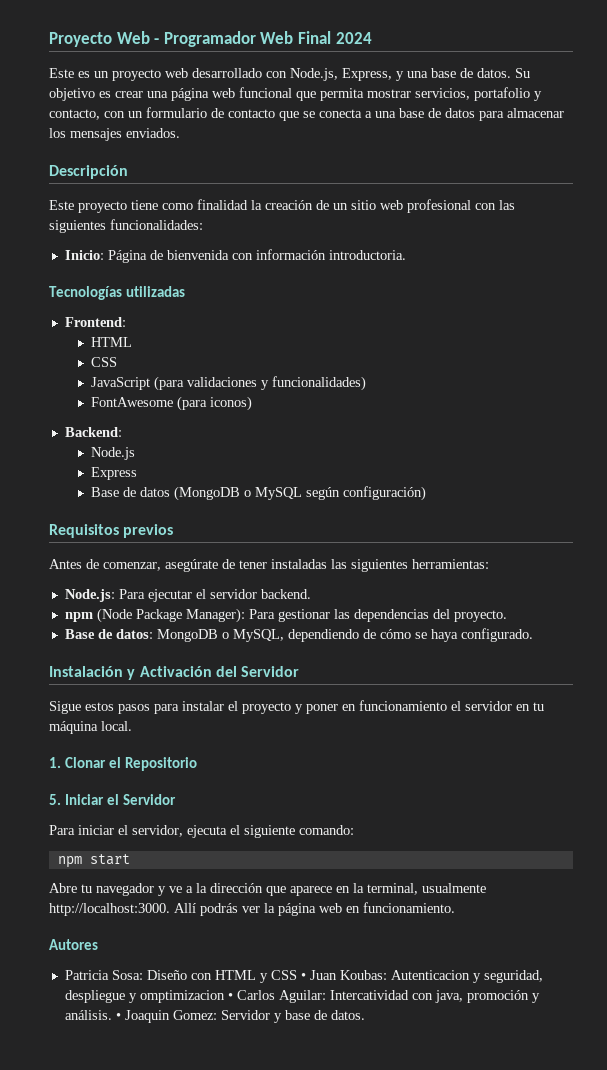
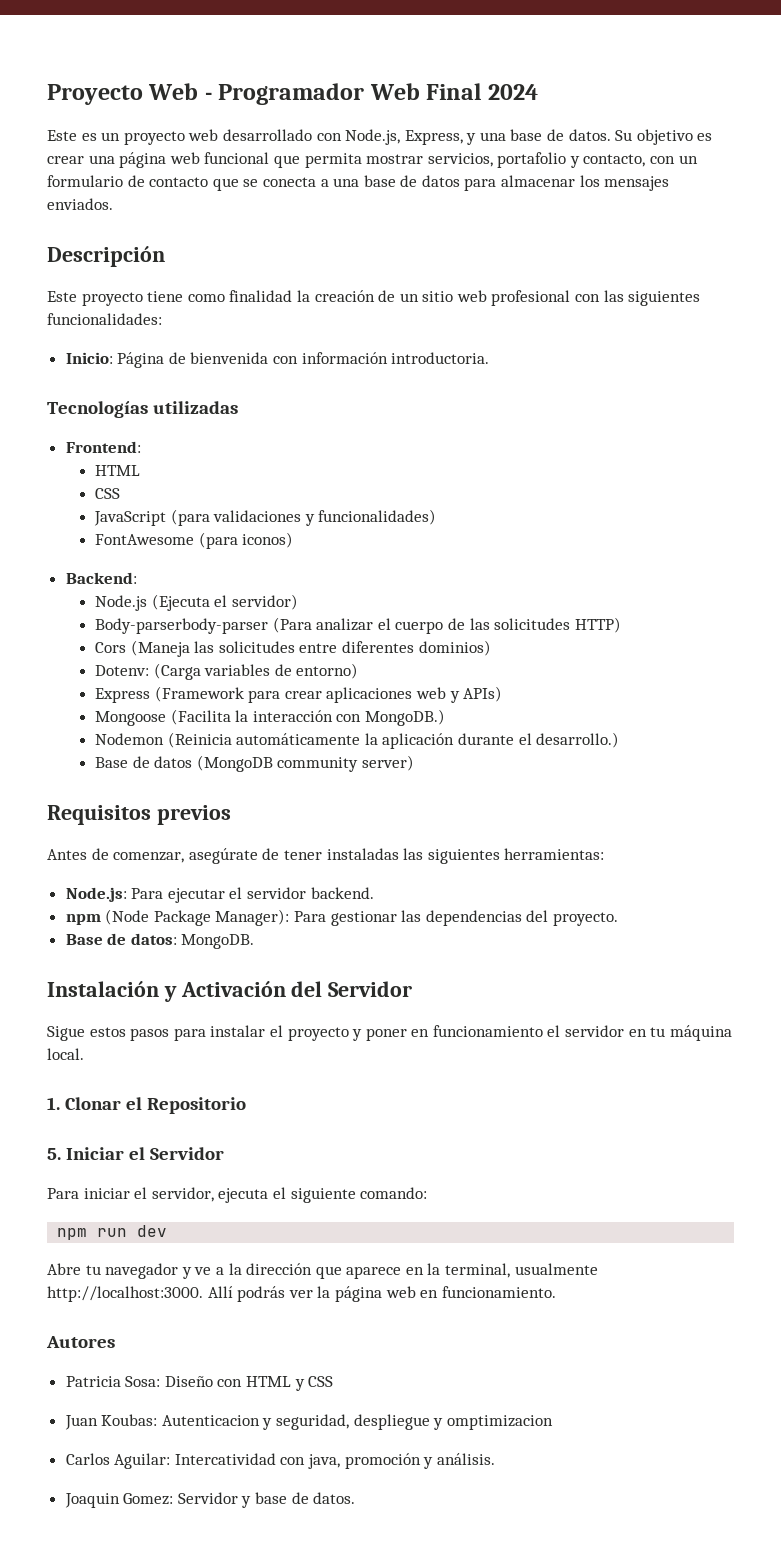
- Node.js
- Express
+ Node.js (Ejecuta el servidor)
+ Body-parserbody-parser (Para analizar el cuerpo de las solicitudes HTTP)
+ Cors (Maneja las solicitudes entre diferentes dominios)
+ Dotenv: (Carga variables de entorno)
+ Express (Framework para crear aplicaciones web y APIs)
+ Mongoose (Facilita la interacción con MongoDB.)
+ Nodemon (Reinicia automáticamente la aplicación durante el desarrollo.)
- Base de datos (MongoDB o MySQL según configuración)
+ Base de datos (MongoDB community server)
- Base de datos: MongoDB o MySQL, dependiendo de cómo se haya configurado.
+ Base de datos: MongoDB.
- npm start
+ npm run dev
- Patricia Sosa: Diseño con HTML y CSS • Juan Koubas: Autenticacion y seguridad, despliegue y omptimizacion • Carlos Aguilar: Intercatividad con java, promoción y análisis. • Joaquin Gomez: Servidor y base de datos.
+ Patricia Sosa: Diseño con HTML y CSS
+ Juan Koubas: Autenticacion y seguridad, despliegue y omptimizacion
+ Carlos Aguilar: Intercatividad con java, promoción y análisis.
+ Joaquin Gomez: Servidor y base de datos.

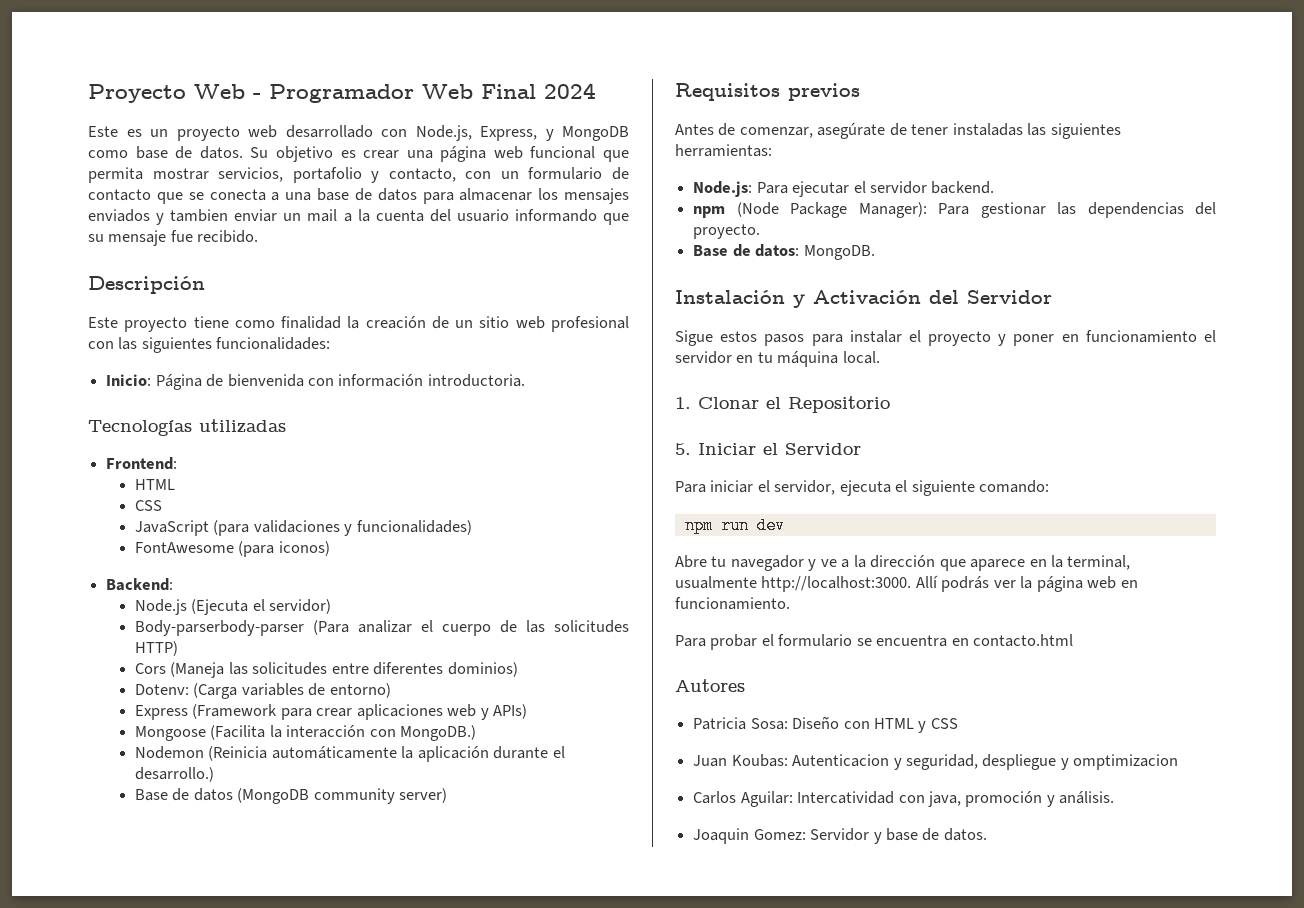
- Este es un proyecto web desarrollado con Node.js, Express, y una base de datos.
+ Este es un proyecto web desarrollado con Node.js, Express, y MongoDB como base de datos.
- Su objetivo es crear una página web funcional que permita mostrar servicios, portafolio y contacto, con un formulario de contacto que se conecta a una base de datos para almacenar los mensajes enviados.
+ Su objetivo es crear una página web funcional que permita mostrar servicios, portafolio y contacto, con un formulario de contacto que se conecta a una base de datos para almacenar los mensajes enviados y tambien enviar un mail a la cuenta del usuario informando que su mensaje fue recibido.
+ Para probar el formulario se encuentra en contacto.html

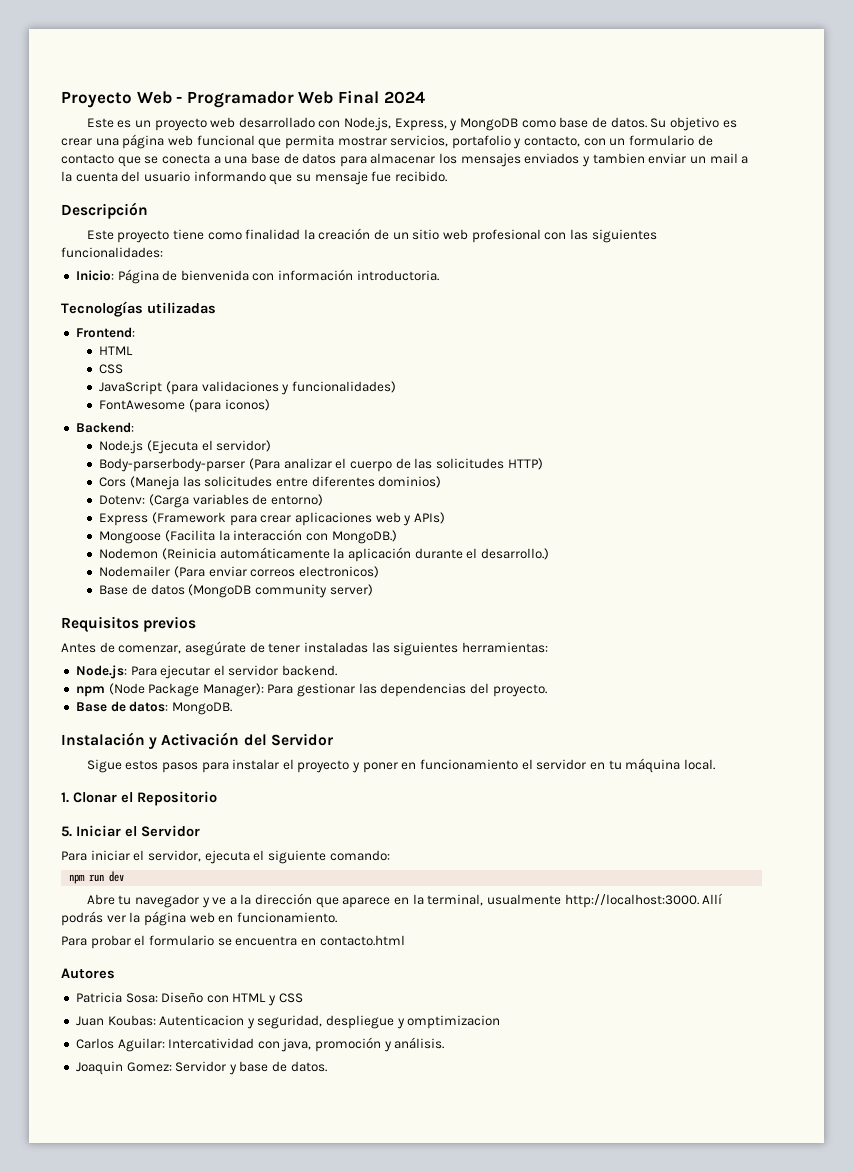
+ Nodemailer (Para enviar correos electronicos)

